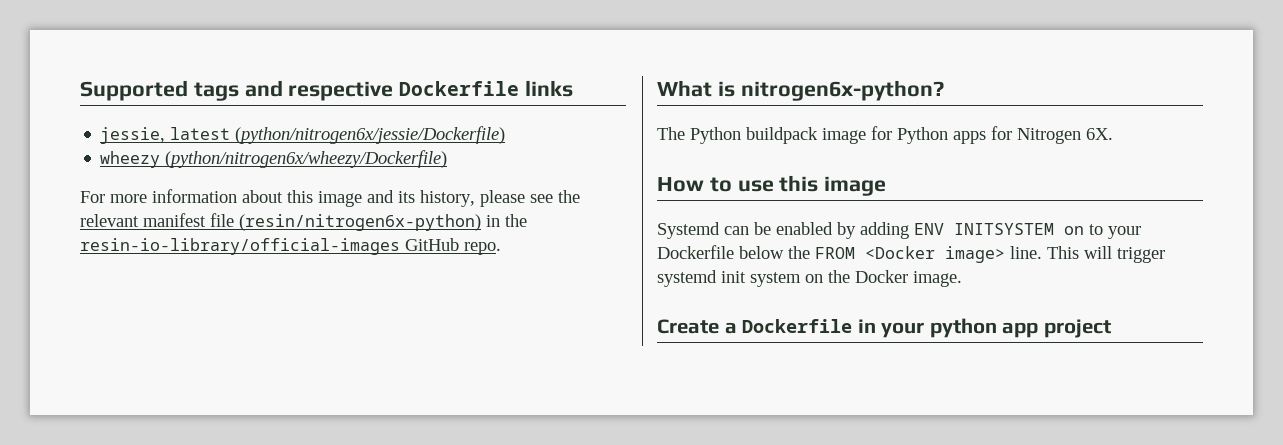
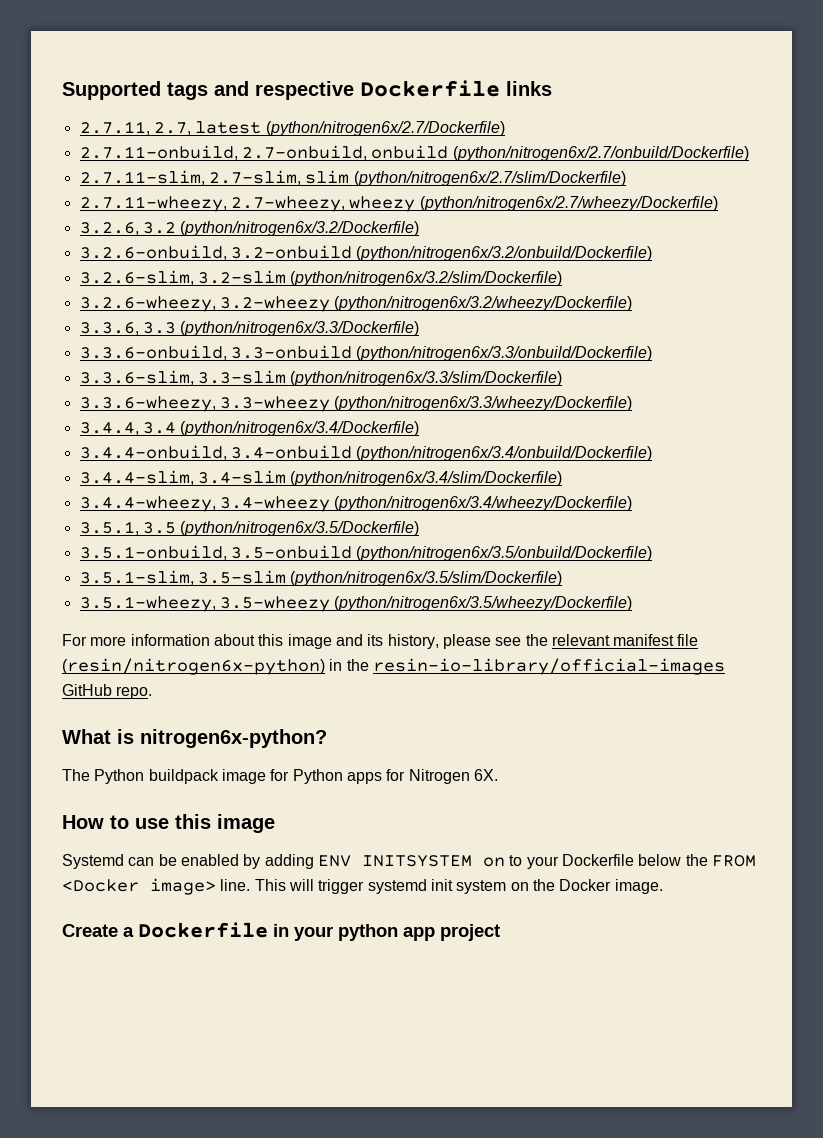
- jessie, latest (python/nitrogen6x/jessie/Dockerfile)
- wheezy (python/nitrogen6x/wheezy/Dockerfile)
+ 2.7.11, 2.7, latest (python/nitrogen6x/2.7/Dockerfile)
+ 2.7.11-onbuild, 2.7-onbuild, onbuild (python/nitrogen6x/2.7/onbuild/Dockerfile)
+ 2.7.11-slim, 2.7-slim, slim (python/nitrogen6x/2.7/slim/Dockerfile)
+ 2.7.11-wheezy, 2.7-wheezy, wheezy (python/nitrogen6x/2.7/wheezy/Dockerfile)
+ 3.2.6, 3.2 (python/nitrogen6x/3.2/Dockerfile)
+ 3.2.6-onbuild, 3.2-onbuild (python/nitrogen6x/3.2/onbuild/Dockerfile)
+ 3.2.6-slim, 3.2-slim (python/nitrogen6x/3.2/slim/Dockerfile)
+ 3.2.6-wheezy, 3.2-wheezy (python/nitrogen6x/3.2/wheezy/Dockerfile)
+ 3.3.6, 3.3 (python/nitrogen6x/3.3/Dockerfile)
+ 3.3.6-onbuild, 3.3-onbuild (python/nitrogen6x/3.3/onbuild/Dockerfile)
+ 3.3.6-slim, 3.3-slim (python/nitrogen6x/3.3/slim/Dockerfile)
+ 3.3.6-wheezy, 3.3-wheezy (python/nitrogen6x/3.3/wheezy/Dockerfile)
+ 3.4.4, 3.4 (python/nitrogen6x/3.4/Dockerfile)
+ 3.4.4-onbuild, 3.4-onbuild (python/nitrogen6x/3.4/onbuild/Dockerfile)
+ 3.4.4-slim, 3.4-slim (python/nitrogen6x/3.4/slim/Dockerfile)
+ 3.4.4-wheezy, 3.4-wheezy (python/nitrogen6x/3.4/wheezy/Dockerfile)
+ 3.5.1, 3.5 (python/nitrogen6x/3.5/Dockerfile)
+ 3.5.1-onbuild, 3.5-onbuild (python/nitrogen6x/3.5/onbuild/Dockerfile)
+ 3.5.1-slim, 3.5-slim (python/nitrogen6x/3.5/slim/Dockerfile)
+ 3.5.1-wheezy, 3.5-wheezy (python/nitrogen6x/3.5/wheezy/Dockerfile)

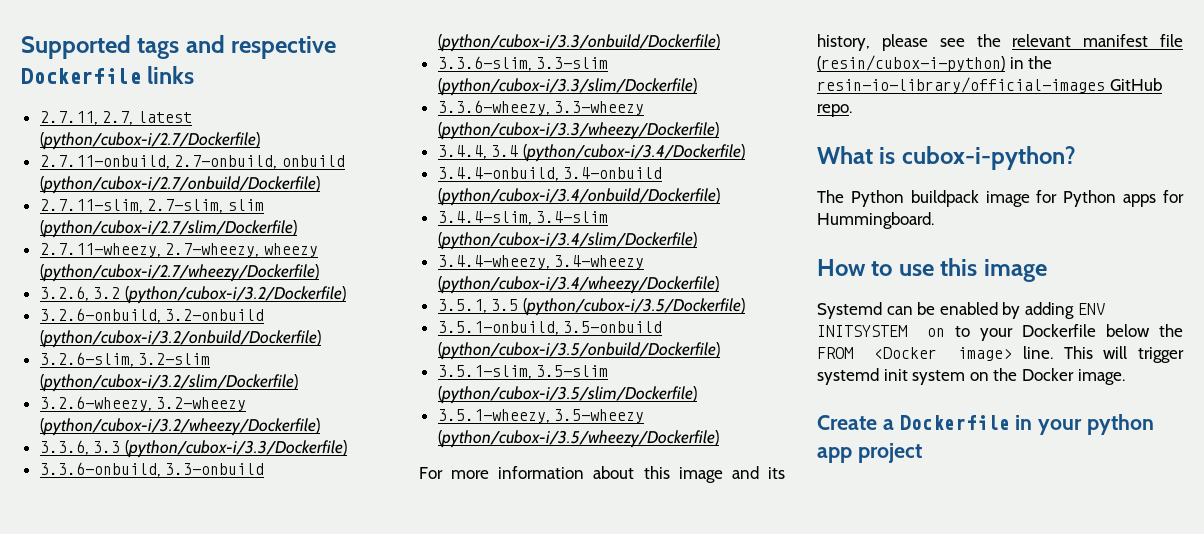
- 2.7.11, 2.7, latest (python/nitrogen6x/2.7/Dockerfile)
+ 2.7.11, 2.7, latest (python/cubox-i/2.7/Dockerfile)
- 2.7.11-onbuild, 2.7-onbuild, onbuild (python/nitrogen6x/2.7/onbuild/Dockerfile)
+ 2.7.11-onbuild, 2.7-onbuild, onbuild (python/cubox-i/2.7/onbuild/Dockerfile)
- 2.7.11-slim, 2.7-slim, slim (python/nitrogen6x/2.7/slim/Dockerfile)
+ 2.7.11-slim, 2.7-slim, slim (python/cubox-i/2.7/slim/Dockerfile)
- 2.7.11-wheezy, 2.7-wheezy, wheezy (python/nitrogen6x/2.7/wheezy/Dockerfile)
+ 2.7.11-wheezy, 2.7-wheezy, wheezy (python/cubox-i/2.7/wheezy/Dockerfile)
- 3.2.6, 3.2 (python/nitrogen6x/3.2/Dockerfile)
+ 3.2.6, 3.2 (python/cubox-i/3.2/Dockerfile)
- 3.2.6-onbuild, 3.2-onbuild (python/nitrogen6x/3.2/onbuild/Dockerfile)
+ 3.2.6-onbuild, 3.2-onbuild (python/cubox-i/3.2/onbuild/Dockerfile)
- 3.2.6-slim, 3.2-slim (python/nitrogen6x/3.2/slim/Dockerfile)
+ 3.2.6-slim, 3.2-slim (python/cubox-i/3.2/slim/Dockerfile)
- 3.2.6-wheezy, 3.2-wheezy (python/nitrogen6x/3.2/wheezy/Dockerfile)
+ 3.2.6-wheezy, 3.2-wheezy (python/cubox-i/3.2/wheezy/Dockerfile)
- 3.3.6, 3.3 (python/nitrogen6x/3.3/Dockerfile)
+ 3.3.6, 3.3 (python/cubox-i/3.3/Dockerfile)
- 3.3.6-onbuild, 3.3-onbuild (python/nitrogen6x/3.3/onbuild/Dockerfile)
+ 3.3.6-onbuild, 3.3-onbuild (python/cubox-i/3.3/onbuild/Dockerfile)
- 3.3.6-slim, 3.3-slim (python/nitrogen6x/3.3/slim/Dockerfile)
+ 3.3.6-slim, 3.3-slim (python/cubox-i/3.3/slim/Dockerfile)
- 3.3.6-wheezy, 3.3-wheezy (python/nitrogen6x/3.3/wheezy/Dockerfile)
+ 3.3.6-wheezy, 3.3-wheezy (python/cubox-i/3.3/wheezy/Dockerfile)
- 3.4.4, 3.4 (python/nitrogen6x/3.4/Dockerfile)
+ 3.4.4, 3.4 (python/cubox-i/3.4/Dockerfile)
- 3.4.4-onbuild, 3.4-onbuild (python/nitrogen6x/3.4/onbuild/Dockerfile)
+ 3.4.4-onbuild, 3.4-onbuild (python/cubox-i/3.4/onbuild/Dockerfile)
- 3.4.4-slim, 3.4-slim (python/nitrogen6x/3.4/slim/Dockerfile)
+ 3.4.4-slim, 3.4-slim (python/cubox-i/3.4/slim/Dockerfile)
- 3.4.4-wheezy, 3.4-wheezy (python/nitrogen6x/3.4/wheezy/Dockerfile)
+ 3.4.4-wheezy, 3.4-wheezy (python/cubox-i/3.4/wheezy/Dockerfile)
- 3.5.1, 3.5 (python/nitrogen6x/3.5/Dockerfile)
+ 3.5.1, 3.5 (python/cubox-i/3.5/Dockerfile)
- 3.5.1-onbuild, 3.5-onbuild (python/nitrogen6x/3.5/onbuild/Dockerfile)
+ 3.5.1-onbuild, 3.5-onbuild (python/cubox-i/3.5/onbuild/Dockerfile)
- 3.5.1-slim, 3.5-slim (python/nitrogen6x/3.5/slim/Dockerfile)
+ 3.5.1-slim, 3.5-slim (python/cubox-i/3.5/slim/Dockerfile)
- 3.5.1-wheezy, 3.5-wheezy (python/nitrogen6x/3.5/wheezy/Dockerfile)
+ 3.5.1-wheezy, 3.5-wheezy (python/cubox-i/3.5/wheezy/Dockerfile)
- For more information about this image and its history, please see the relevant manifest file (resin/nitrogen6x-python) in the resin-io-library/official-images GitHub repo.
+ For more information about this image and its history, please see the relevant manifest file (resin/cubox-i-python) in the resin-io-library/official-images GitHub repo.
- What is nitrogen6x-python?
+ What is cubox-i-python?
- The Python buildpack image for Python apps for Nitrogen 6X.
+ The Python buildpack image for Python apps for Hummingboard.

